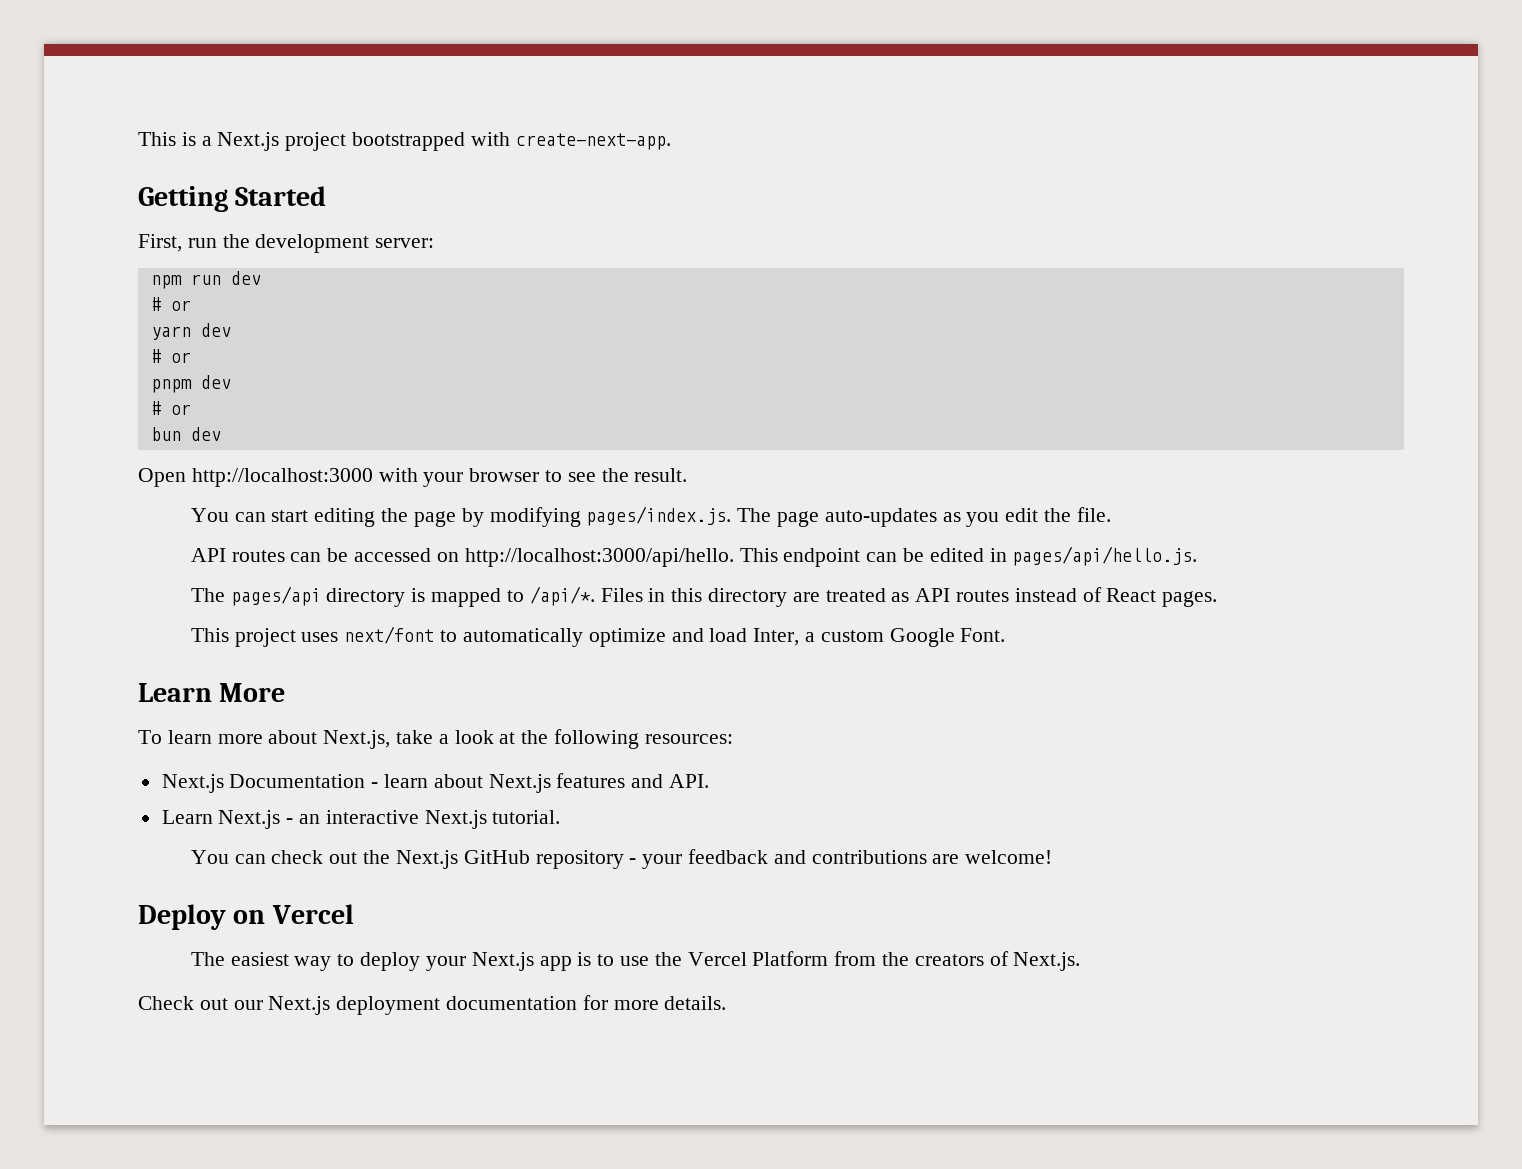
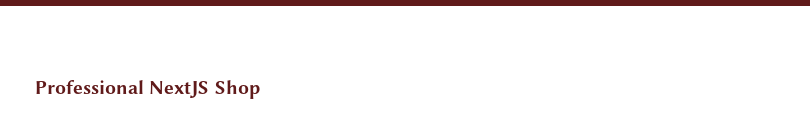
- This is a Next.js project bootstrapped with create-next-app.
- Getting Started
- First, run the development server:
- npm run dev
- # or
- yarn dev
- # or
- pnpm dev
- # or
- bun dev
- Open http://localhost:3000 with your browser to see the result.
- You can start editing the page by modifying pages/index.js. The page auto-updates as you edit the file.
- API routes can be accessed on http://localhost:3000/api/hello. This endpoint can be edited in pages/api/hello.js.
- The pages/api directory is mapped to /api/*. Files in this directory are treated as API routes instead of React pages.
- This project uses next/font to automatically optimize and load Inter, a custom Google Font.
- Learn More
- To learn more about Next.js, take a look at the following resources:
- Next.js Documentation - learn about Next.js features and API.
- Learn Next.js - an interactive Next.js tutorial.
- You can check out the Next.js GitHub repository - your feedback and contributions are welcome!
- Deploy on Vercel
- The easiest way to deploy your Next.js app is to use the Vercel Platform from the creators of Next.js.
- Check out our Next.js deployment documentation for more details.
+ Professional NextJS Shop

